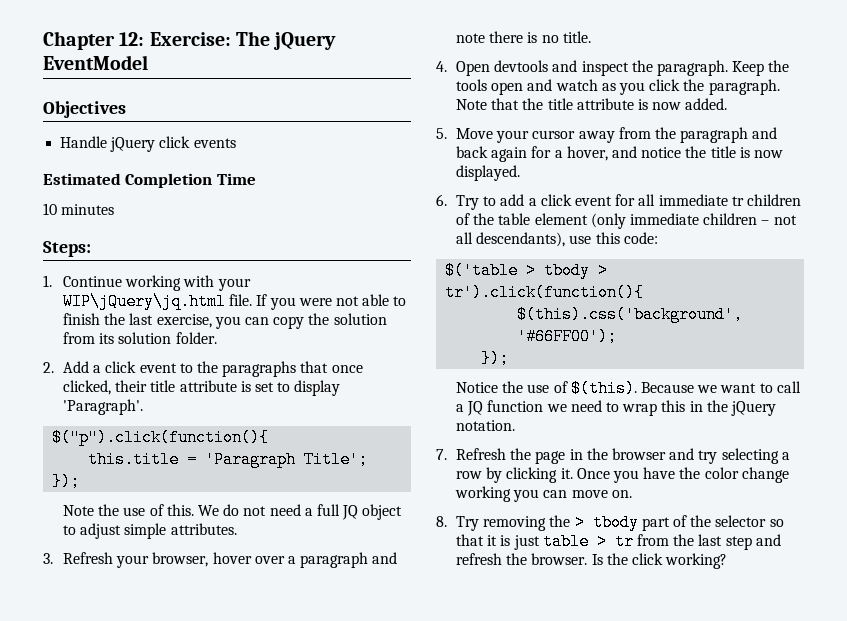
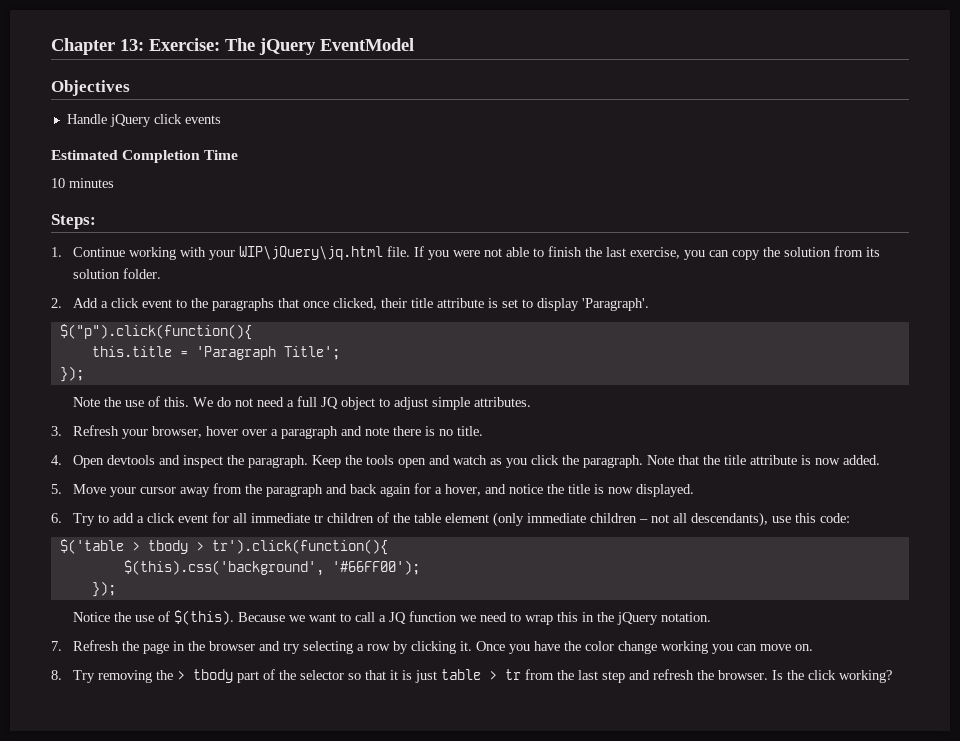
- Chapter 12: Exercise: The jQuery EventModel
+ Chapter 13: Exercise: The jQuery EventModel

